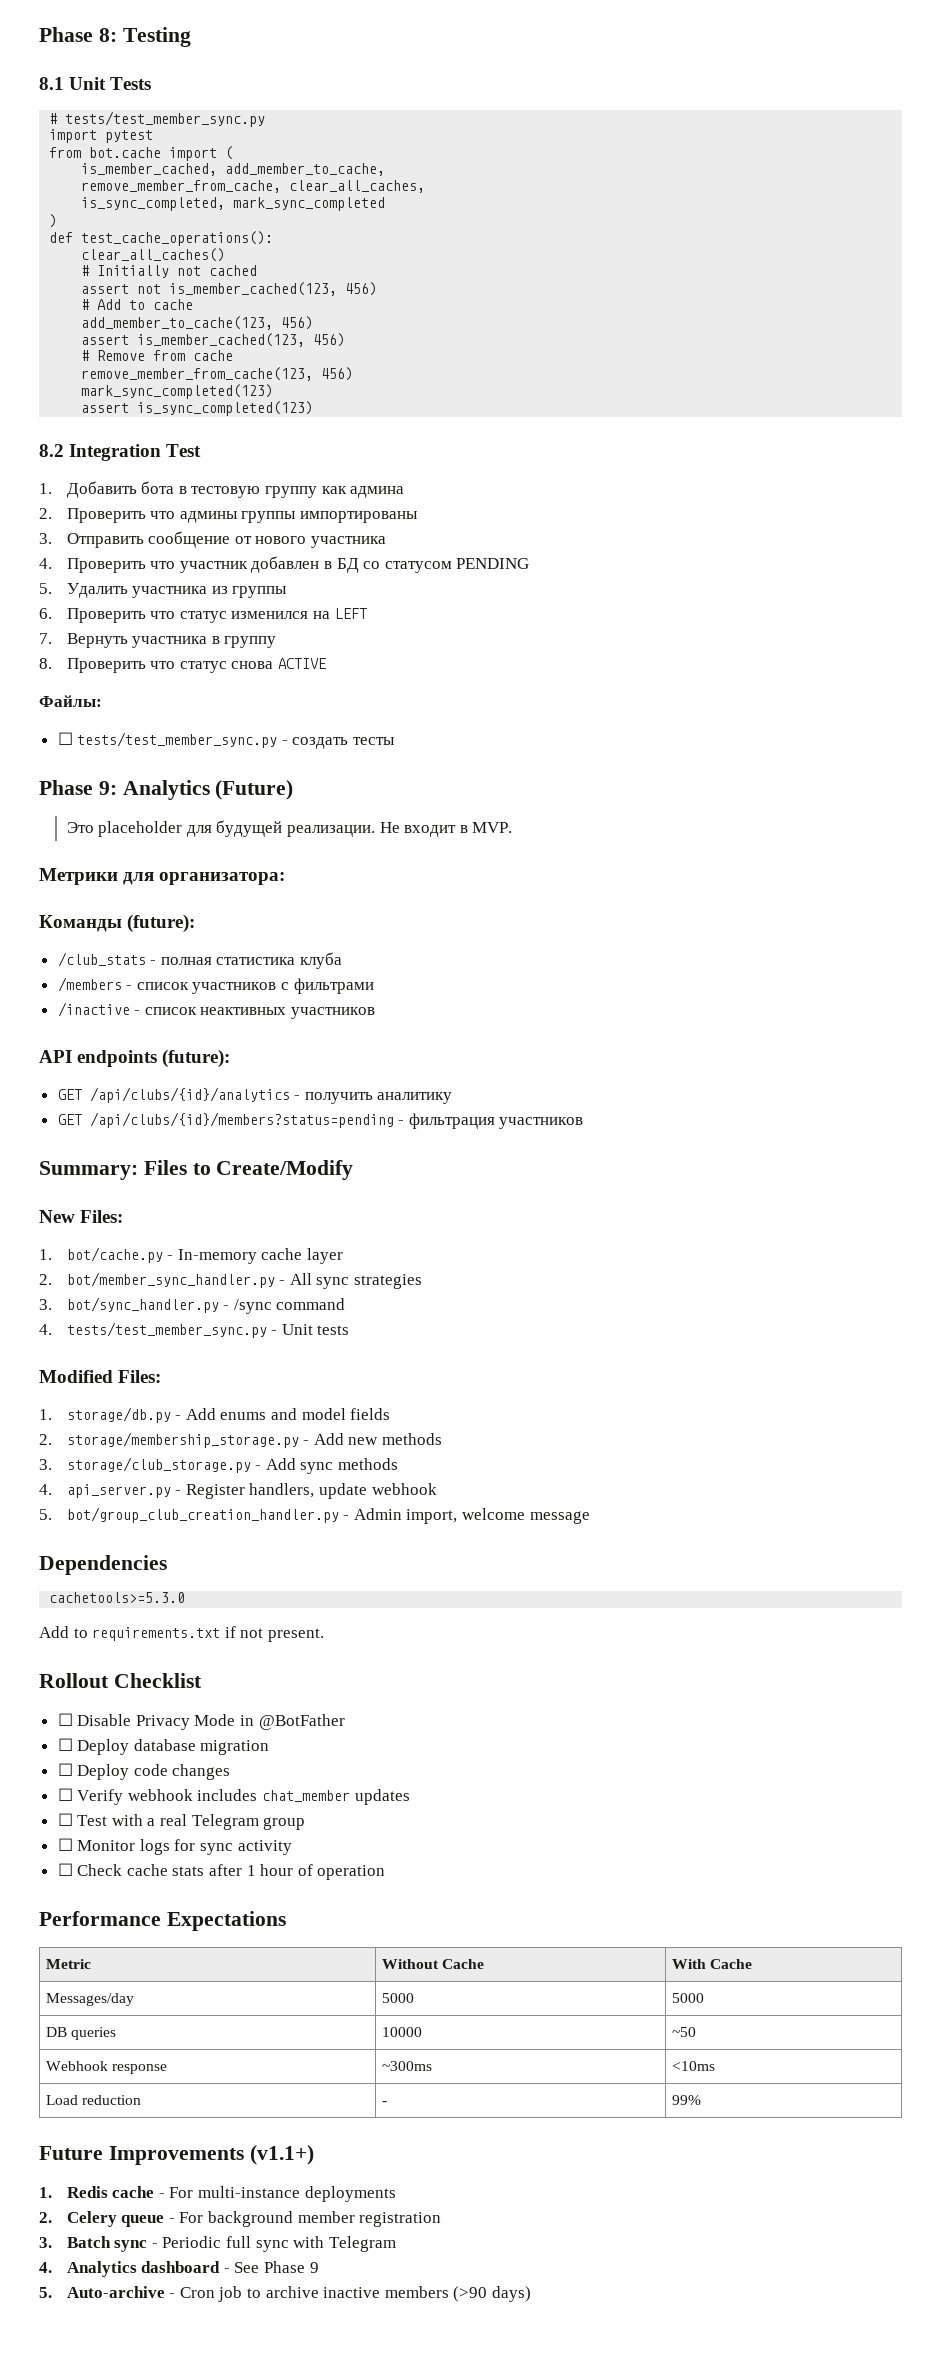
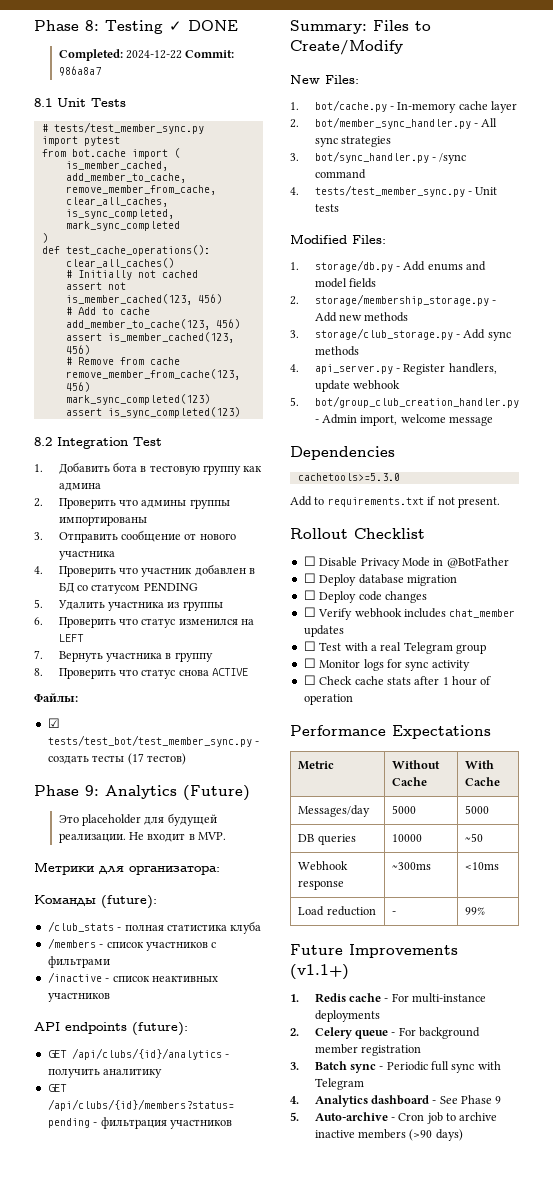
- Phase 8: Testing
+ Phase 8: Testing ✓ DONE
+ Completed: 2024-12-22 Commit: 986a8a7
- ☐ tests/test_member_sync.py - создать тесты
+ ☑ tests/test_bot/test_member_sync.py - создать тесты (17 тестов)

